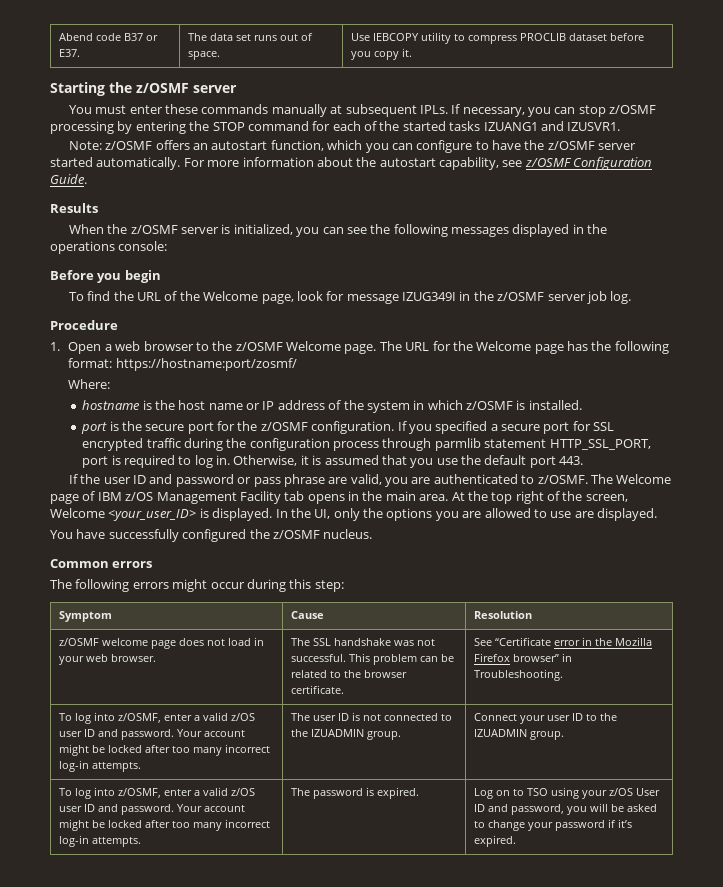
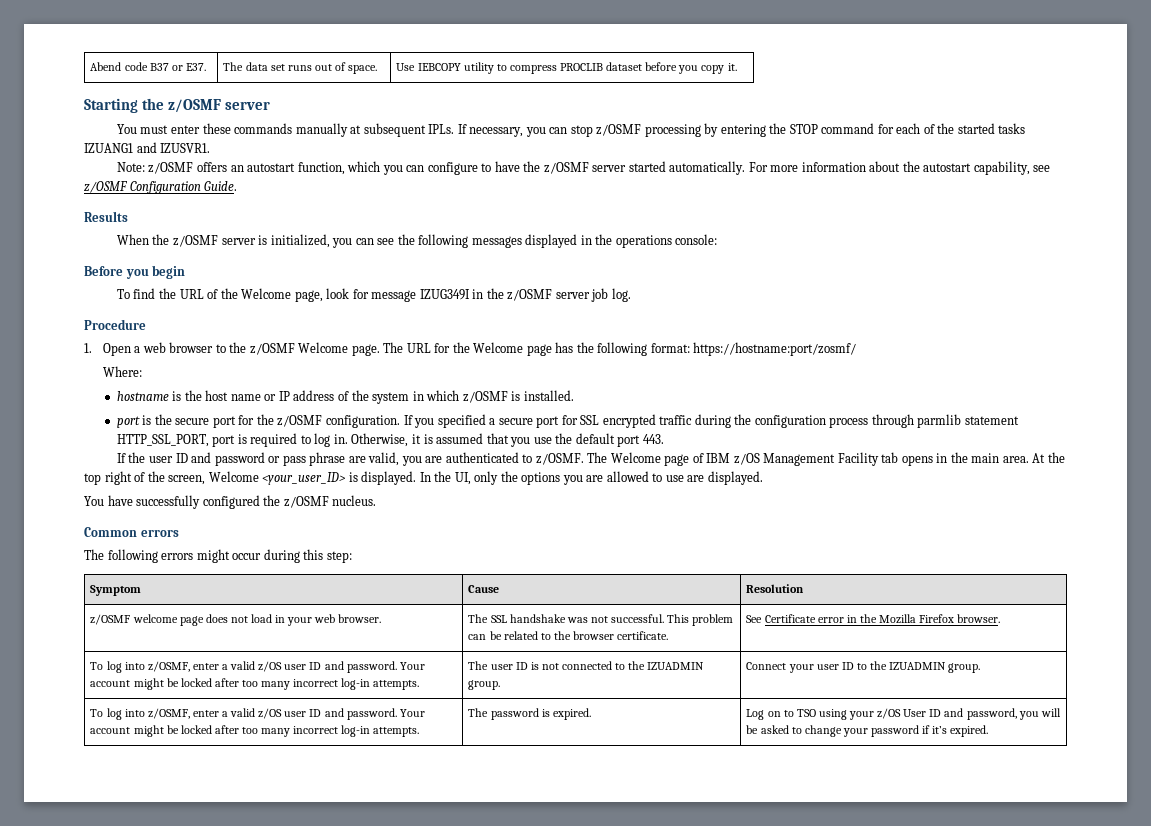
- z/OSMF welcome page does not load in your web browser. | The SSL handshake was not successful. This problem can be related to the browser certificate. | See “Certificate error in the Mozilla Firefox browser” in Troubleshooting.
+ z/OSMF welcome page does not load in your web browser. | The SSL handshake was not successful. This problem can be related to the browser certificate. | See Certificate error in the Mozilla Firefox browser.

